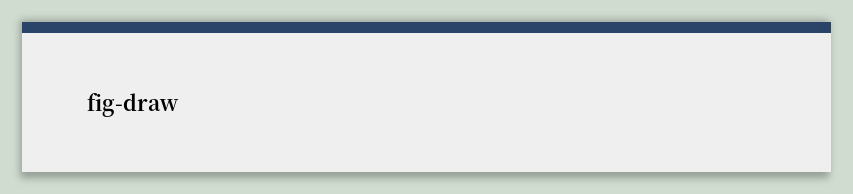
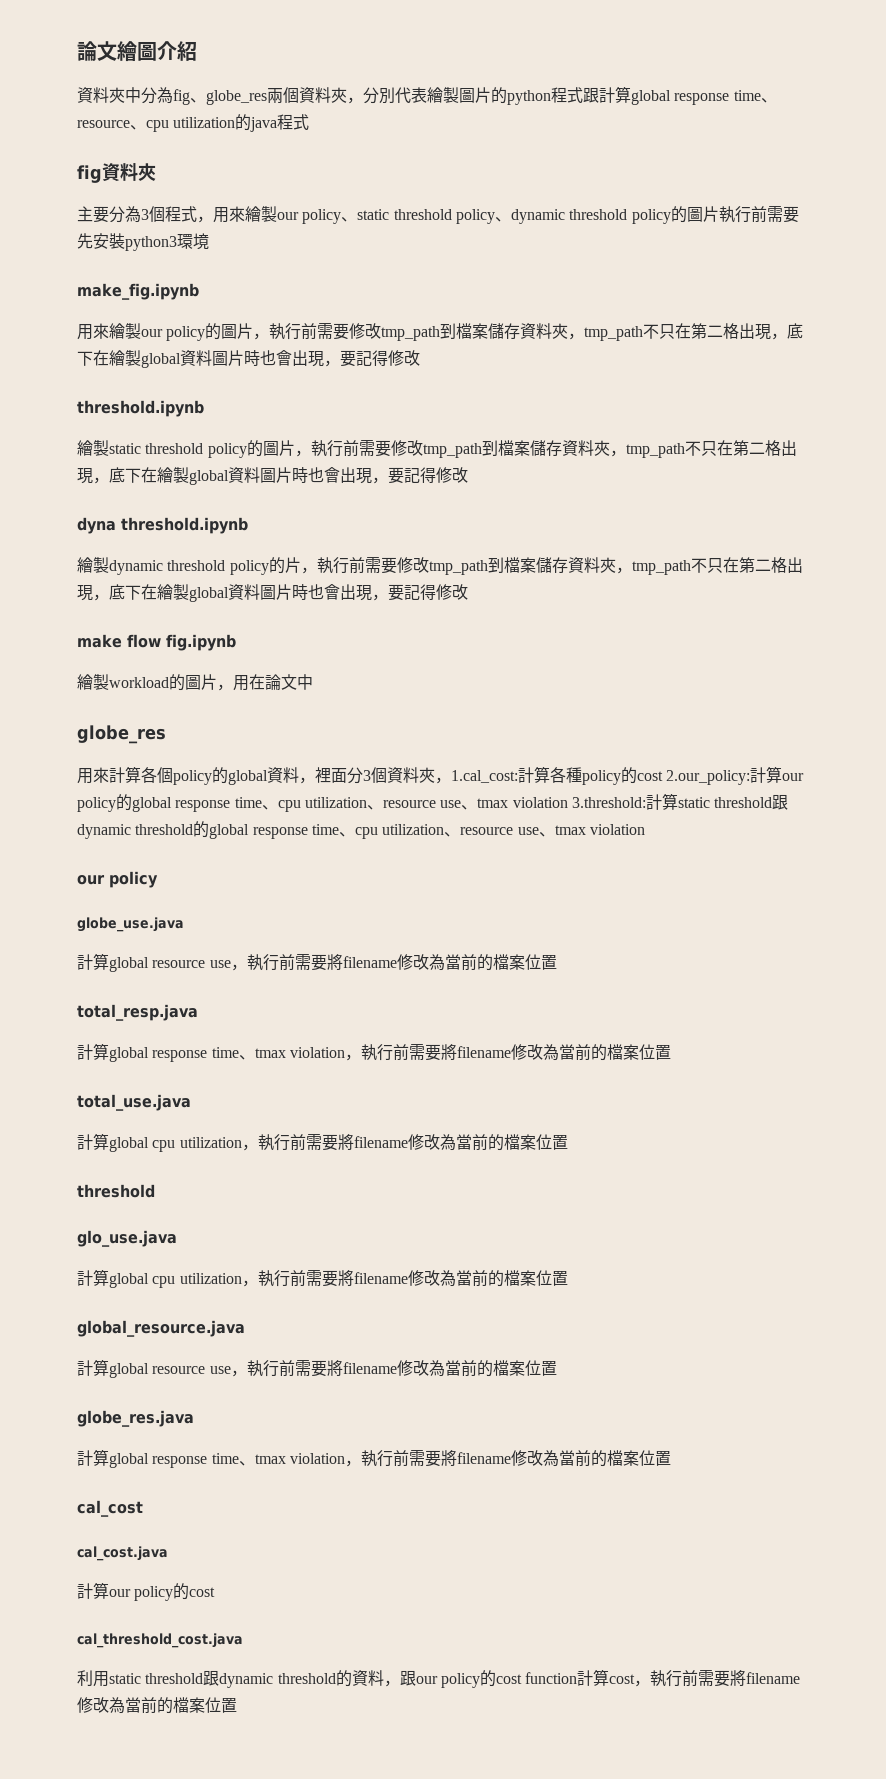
- fig-draw
+ 論文繪圖介紹
+ 資料夾中分為fig、globe_res兩個資料夾，分別代表繪製圖片的python程式跟計算global response time、resource、cpu utilization的java程式
+ fig資料夾
+ 主要分為3個程式，用來繪製our policy、static threshold policy、dynamic threshold policy的圖片執行前需要先安裝python3環境
+ make_fig.ipynb
+ 用來繪製our policy的圖片，執行前需要修改tmp_path到檔案儲存資料夾，tmp_path不只在第二格出現，底下在繪製global資料圖片時也會出現，要記得修改
+ threshold.ipynb
+ 繪製static threshold policy的圖片，執行前需要修改tmp_path到檔案儲存資料夾，tmp_path不只在第二格出現，底下在繪製global資料圖片時也會出現，要記得修改
+ dyna threshold.ipynb
+ 繪製dynamic threshold policy的片，執行前需要修改tmp_path到檔案儲存資料夾，tmp_path不只在第二格出現，底下在繪製global資料圖片時也會出現，要記得修改
+ make flow fig.ipynb
+ 繪製workload的圖片，用在論文中
+ globe_res
+ 用來計算各個policy的global資料，裡面分3個資料夾，1.cal_cost:計算各種policy的cost 2.our_policy:計算our policy的global response time、cpu utilization、resource use、tmax violation 3.threshold:計算static threshold跟dynamic threshold的global response time、cpu utilization、resource use、tmax violation
+ our policy
+ globe_use.java
+ 計算global resource use，執行前需要將filename修改為當前的檔案位置
+ total_resp.java
+ 計算global response time、tmax violation，執行前需要將filename修改為當前的檔案位置
+ total_use.java
+ 計算global cpu utilization，執行前需要將filename修改為當前的檔案位置
+ threshold
+ glo_use.java
+ 計算global cpu utilization，執行前需要將filename修改為當前的檔案位置
+ global_resource.java
+ 計算global resource use，執行前需要將filename修改為當前的檔案位置
+ globe_res.java
+ 計算global response time、tmax violation，執行前需要將filename修改為當前的檔案位置
+ cal_cost
+ cal_cost.java
+ 計算our policy的cost
+ cal_threshold_cost.java
+ 利用static threshold跟dynamic threshold的資料，跟our policy的cost function計算cost，執行前需要將filename修改為當前的檔案位置

